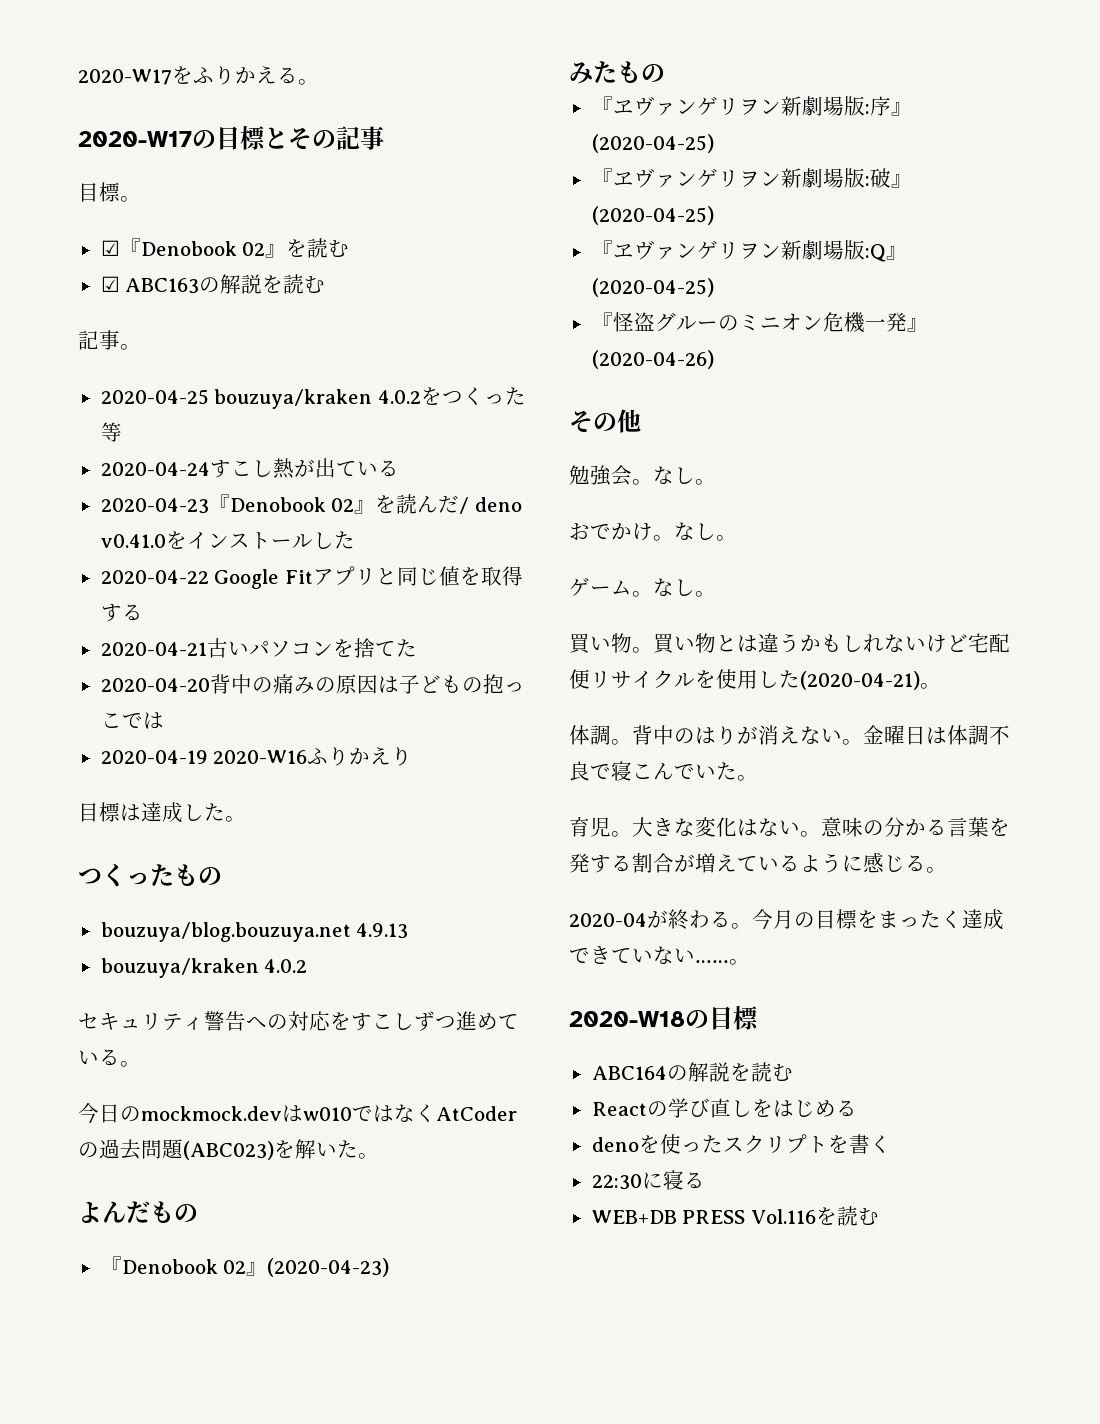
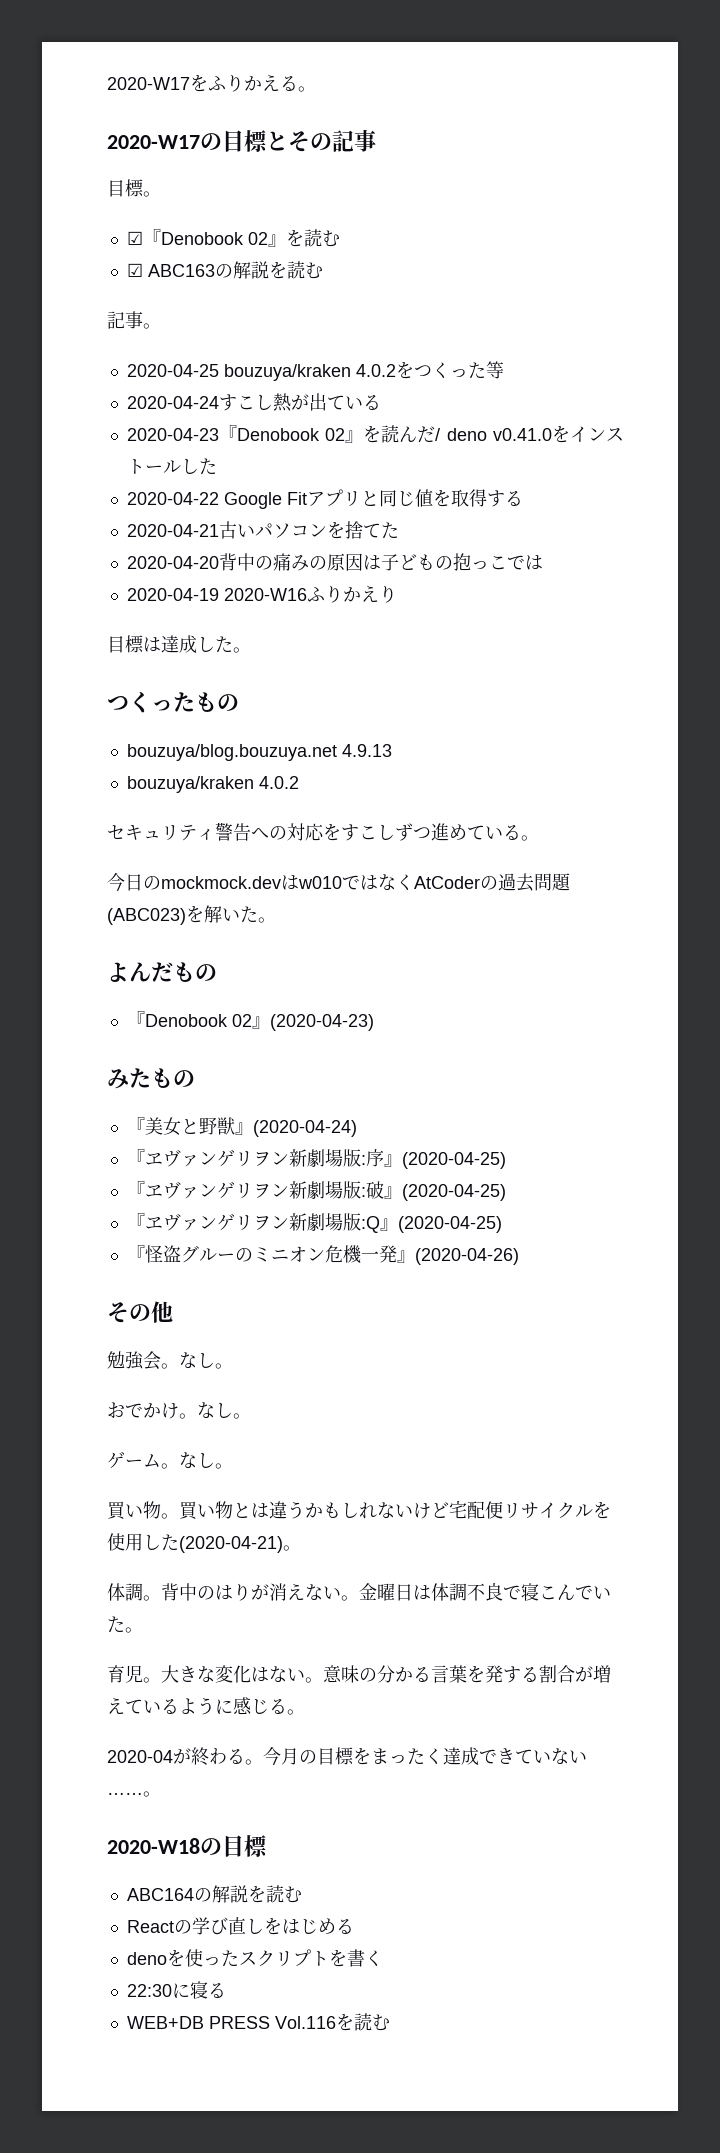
+ 『美女と野獣』(2020-04-24)

